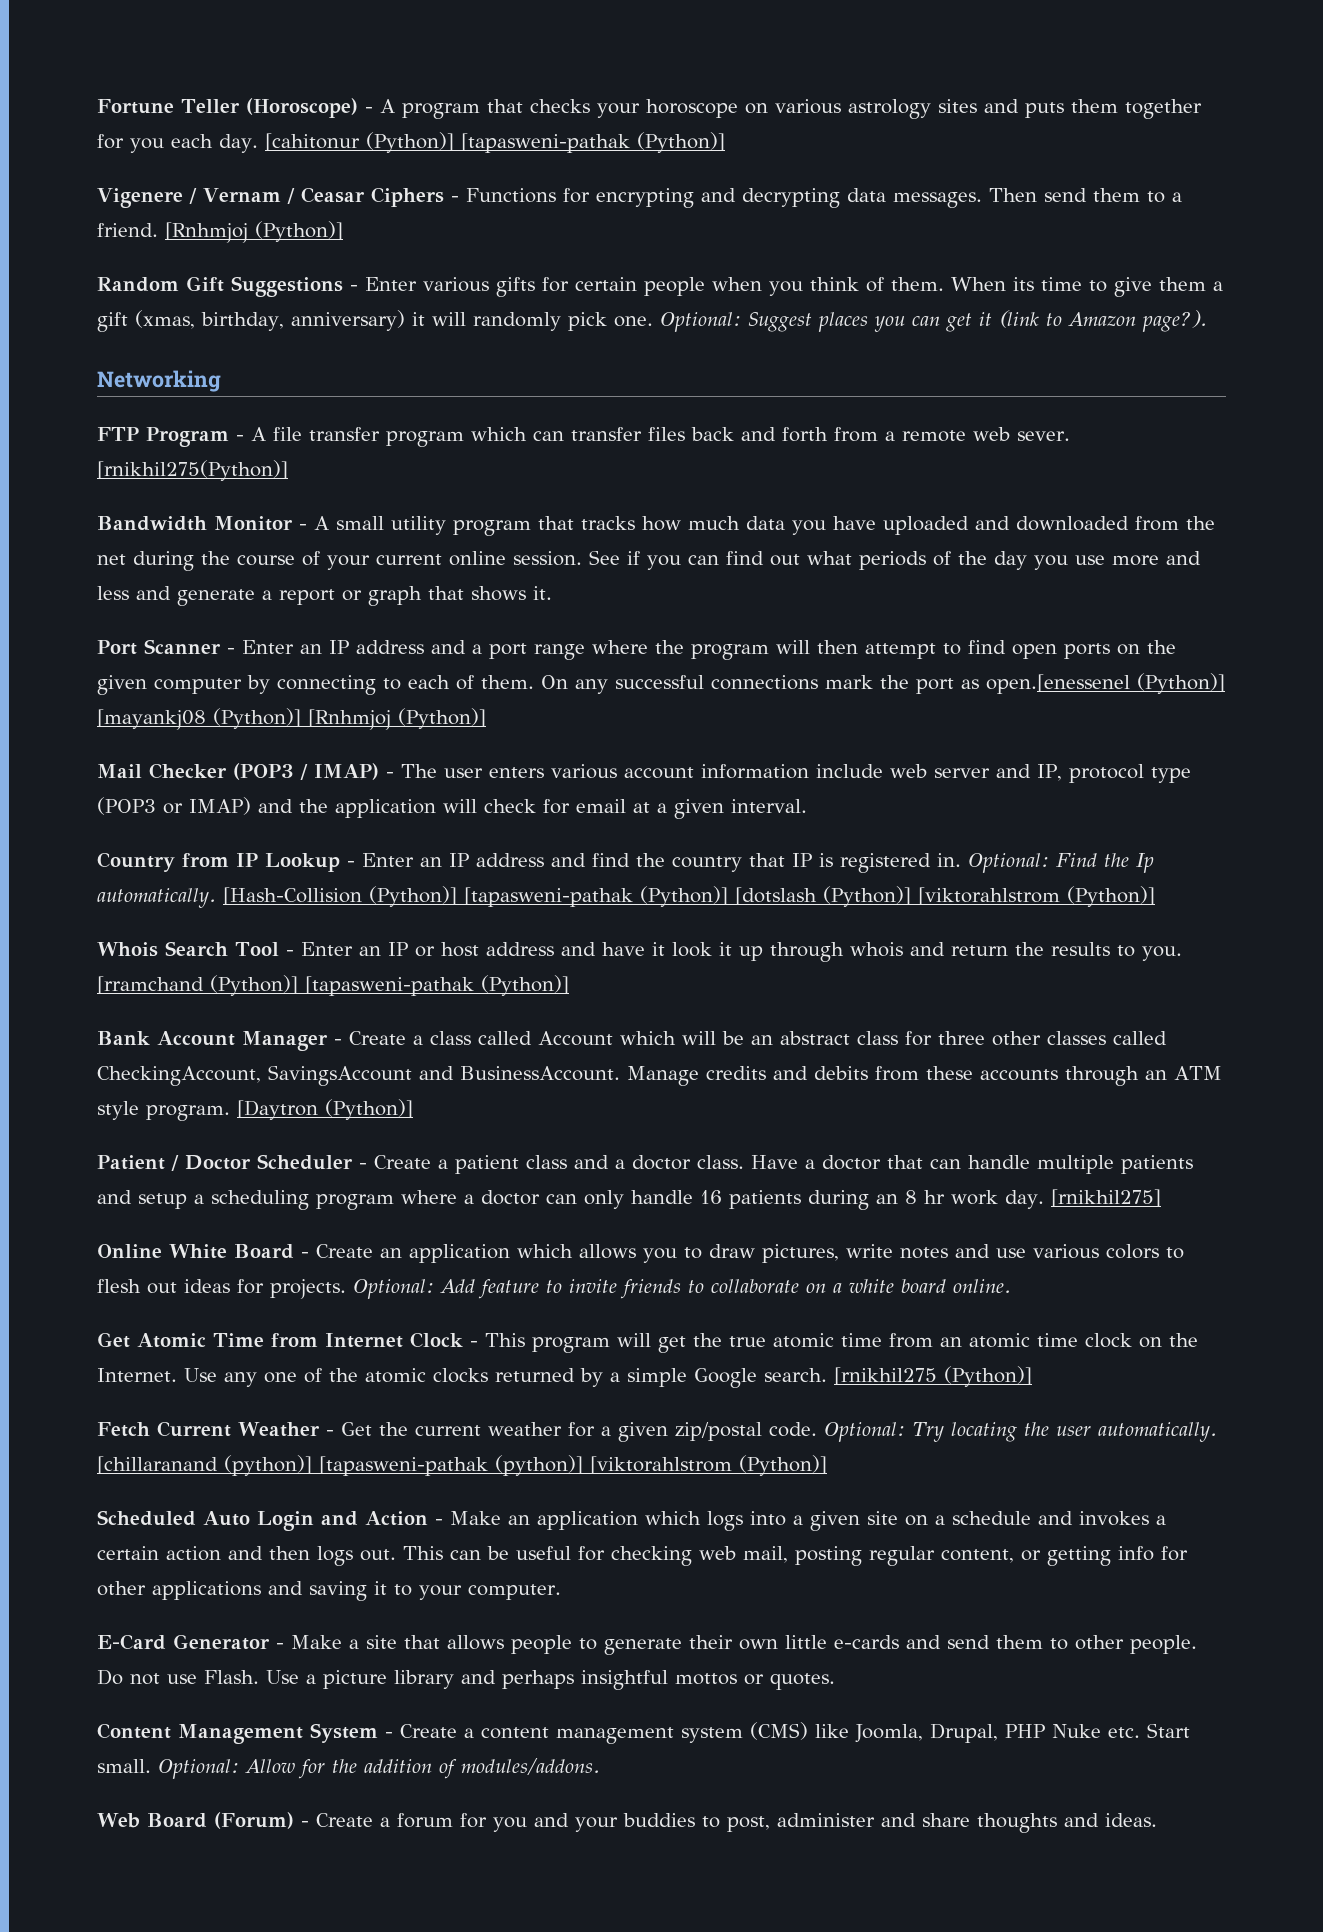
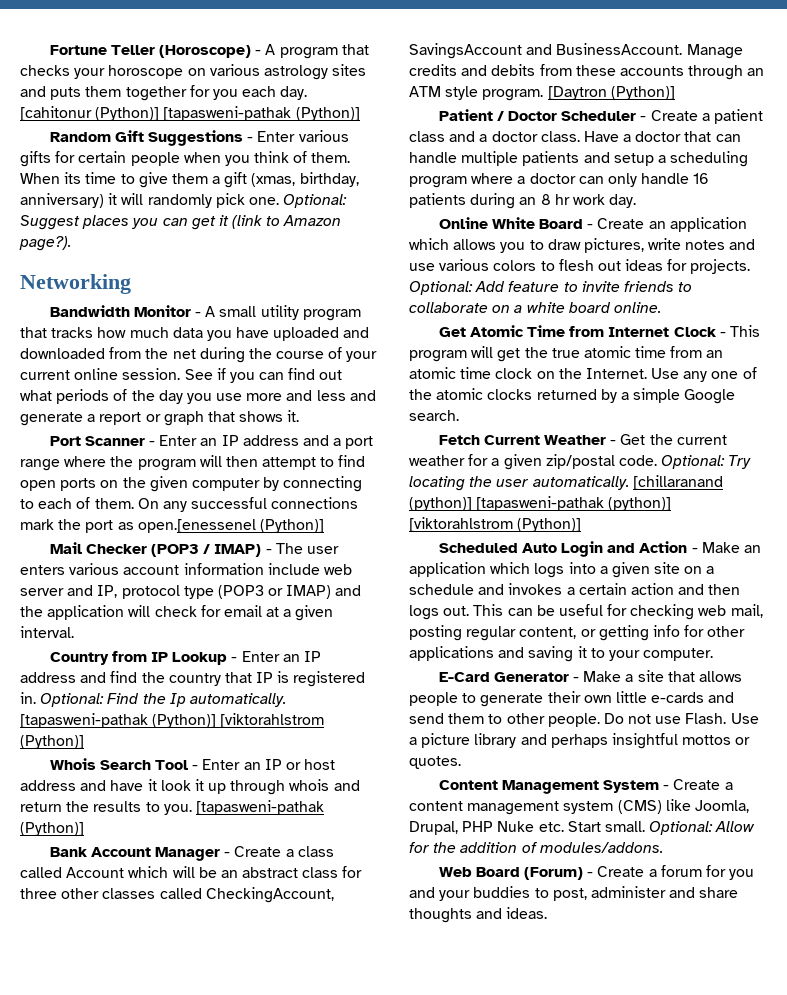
- Vigenere / Vernam / Ceasar Ciphers - Functions for encrypting and decrypting data messages. Then send them to a friend. [Rnhmjoj (Python)]
- FTP Program - A file transfer program which can transfer files back and forth from a remote web sever. [rnikhil275(Python)]
- On any successful connections mark the port as open.[enessenel (Python)] [mayankj08 (Python)] [Rnhmjoj (Python)]
+ On any successful connections mark the port as open.[enessenel (Python)]
- [Hash-Collision (Python)] [tapasweni-pathak (Python)] [dotslash (Python)] [viktorahlstrom (Python)]
+ [tapasweni-pathak (Python)] [viktorahlstrom (Python)]
- Whois Search Tool - Enter an IP or host address and have it look it up through whois and return the results to you. [rramchand (Python)] [tapasweni-pathak (Python)]
+ Whois Search Tool - Enter an IP or host address and have it look it up through whois and return the results to you. [tapasweni-pathak (Python)]
- [rnikhil275]
- [rnikhil275 (Python)]

